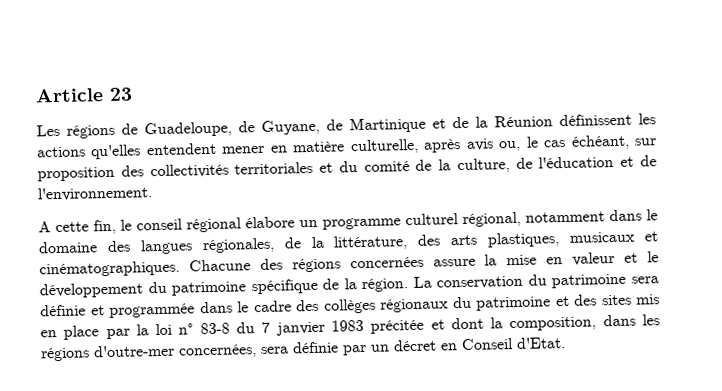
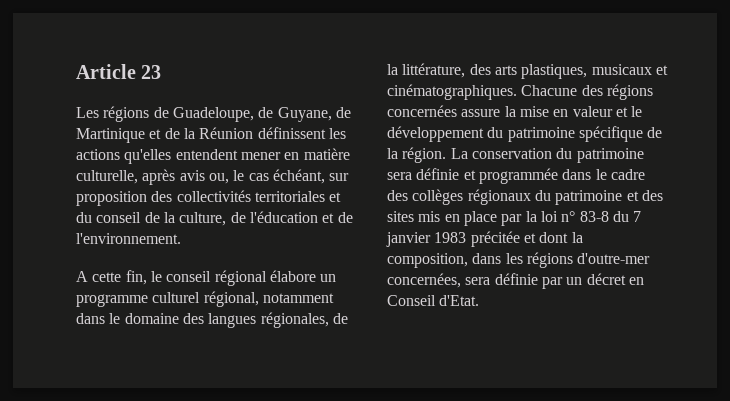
- Les régions de Guadeloupe, de Guyane, de Martinique et de la Réunion définissent les actions qu'elles entendent mener en matière culturelle, après avis ou, le cas échéant, sur proposition des collectivités territoriales et du comité de la culture, de l'éducation et de l'environnement.
+ Les régions de Guadeloupe, de Guyane, de Martinique et de la Réunion définissent les actions qu'elles entendent mener en matière culturelle, après avis ou, le cas échéant, sur proposition des collectivités territoriales et du conseil de la culture, de l'éducation et de l'environnement.

